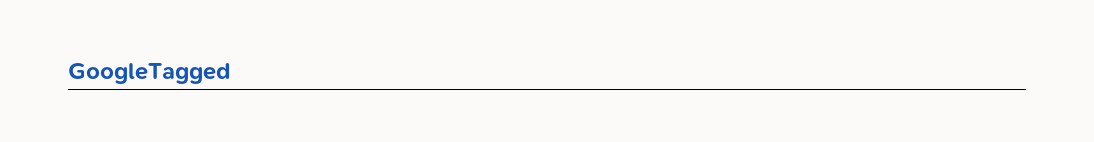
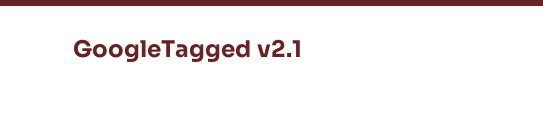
- GoogleTagged
+ GoogleTagged v2.1

